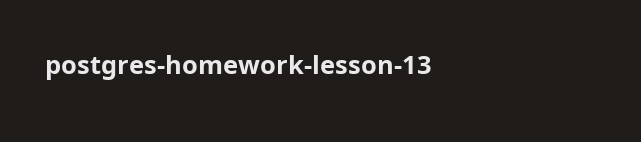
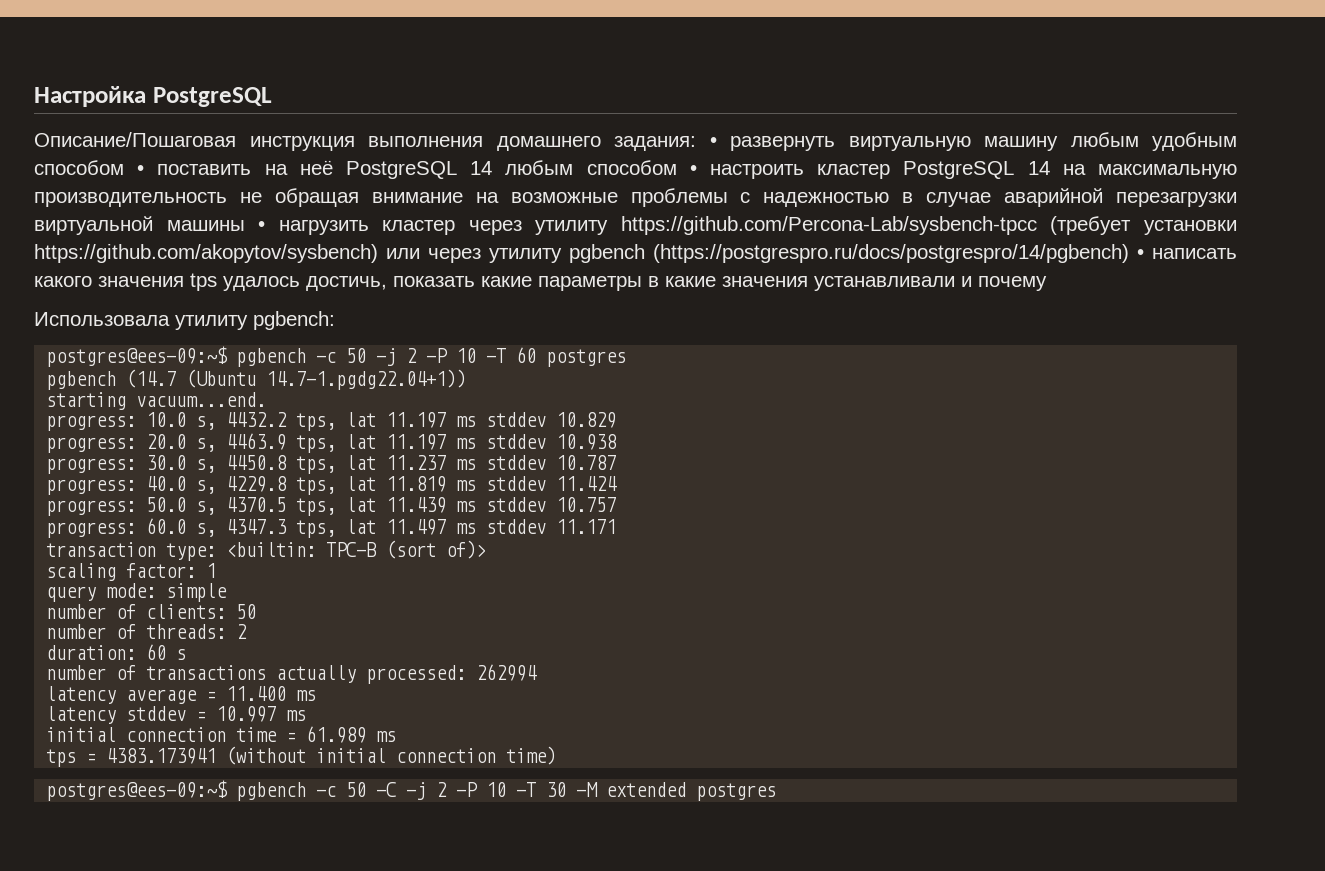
- postgres-homework-lesson-13
+ Настройка PostgreSQL
+ Описание/Пошаговая инструкция выполнения домашнего задания: • развернуть виртуальную машину любым удобным способом • поставить на неё PostgreSQL 14 любым способом • настроить кластер PostgreSQL 14 на максимальную производительность не обращая внимание на возможные проблемы с надежностью в случае аварийной перезагрузки виртуальной машины • нагрузить кластер через утилиту https://github.com/Percona-Lab/sysbench-tpcc (требует установки https://github.com/akopytov/sysbench) или через утилиту pgbench (https://postgrespro.ru/docs/postgrespro/14/pgbench) • написать какого значения tps удалось достичь, показать какие параметры в какие значения устанавливали и почему
+ Использовала утилиту pgbench:
+ postgres@ees-09:~$ pgbench -c 50 -j 2 -P 10 -T 60 postgres
+ pgbench (14.7 (Ubuntu 14.7-1.pgdg22.04+1))
+ starting vacuum...end.
+ progress: 10.0 s, 4432.2 tps, lat 11.197 ms stddev 10.829
+ progress: 20.0 s, 4463.9 tps, lat 11.197 ms stddev 10.938
+ progress: 30.0 s, 4450.8 tps, lat 11.237 ms stddev 10.787
+ progress: 40.0 s, 4229.8 tps, lat 11.819 ms stddev 11.424
+ progress: 50.0 s, 4370.5 tps, lat 11.439 ms stddev 10.757
+ progress: 60.0 s, 4347.3 tps, lat 11.497 ms stddev 11.171
+ transaction type: <builtin: TPC-B (sort of)>
+ scaling factor: 1
+ query mode: simple
+ number of clients: 50
+ number of threads: 2
+ duration: 60 s
+ number of transactions actually processed: 262994
+ latency average = 11.400 ms
+ latency stddev = 10.997 ms
+ initial connection time = 61.989 ms
+ tps = 4383.173941 (without initial connection time)
+ postgres@ees-09:~$ pgbench -c 50 -C -j 2 -P 10 -T 30 -M extended postgres

